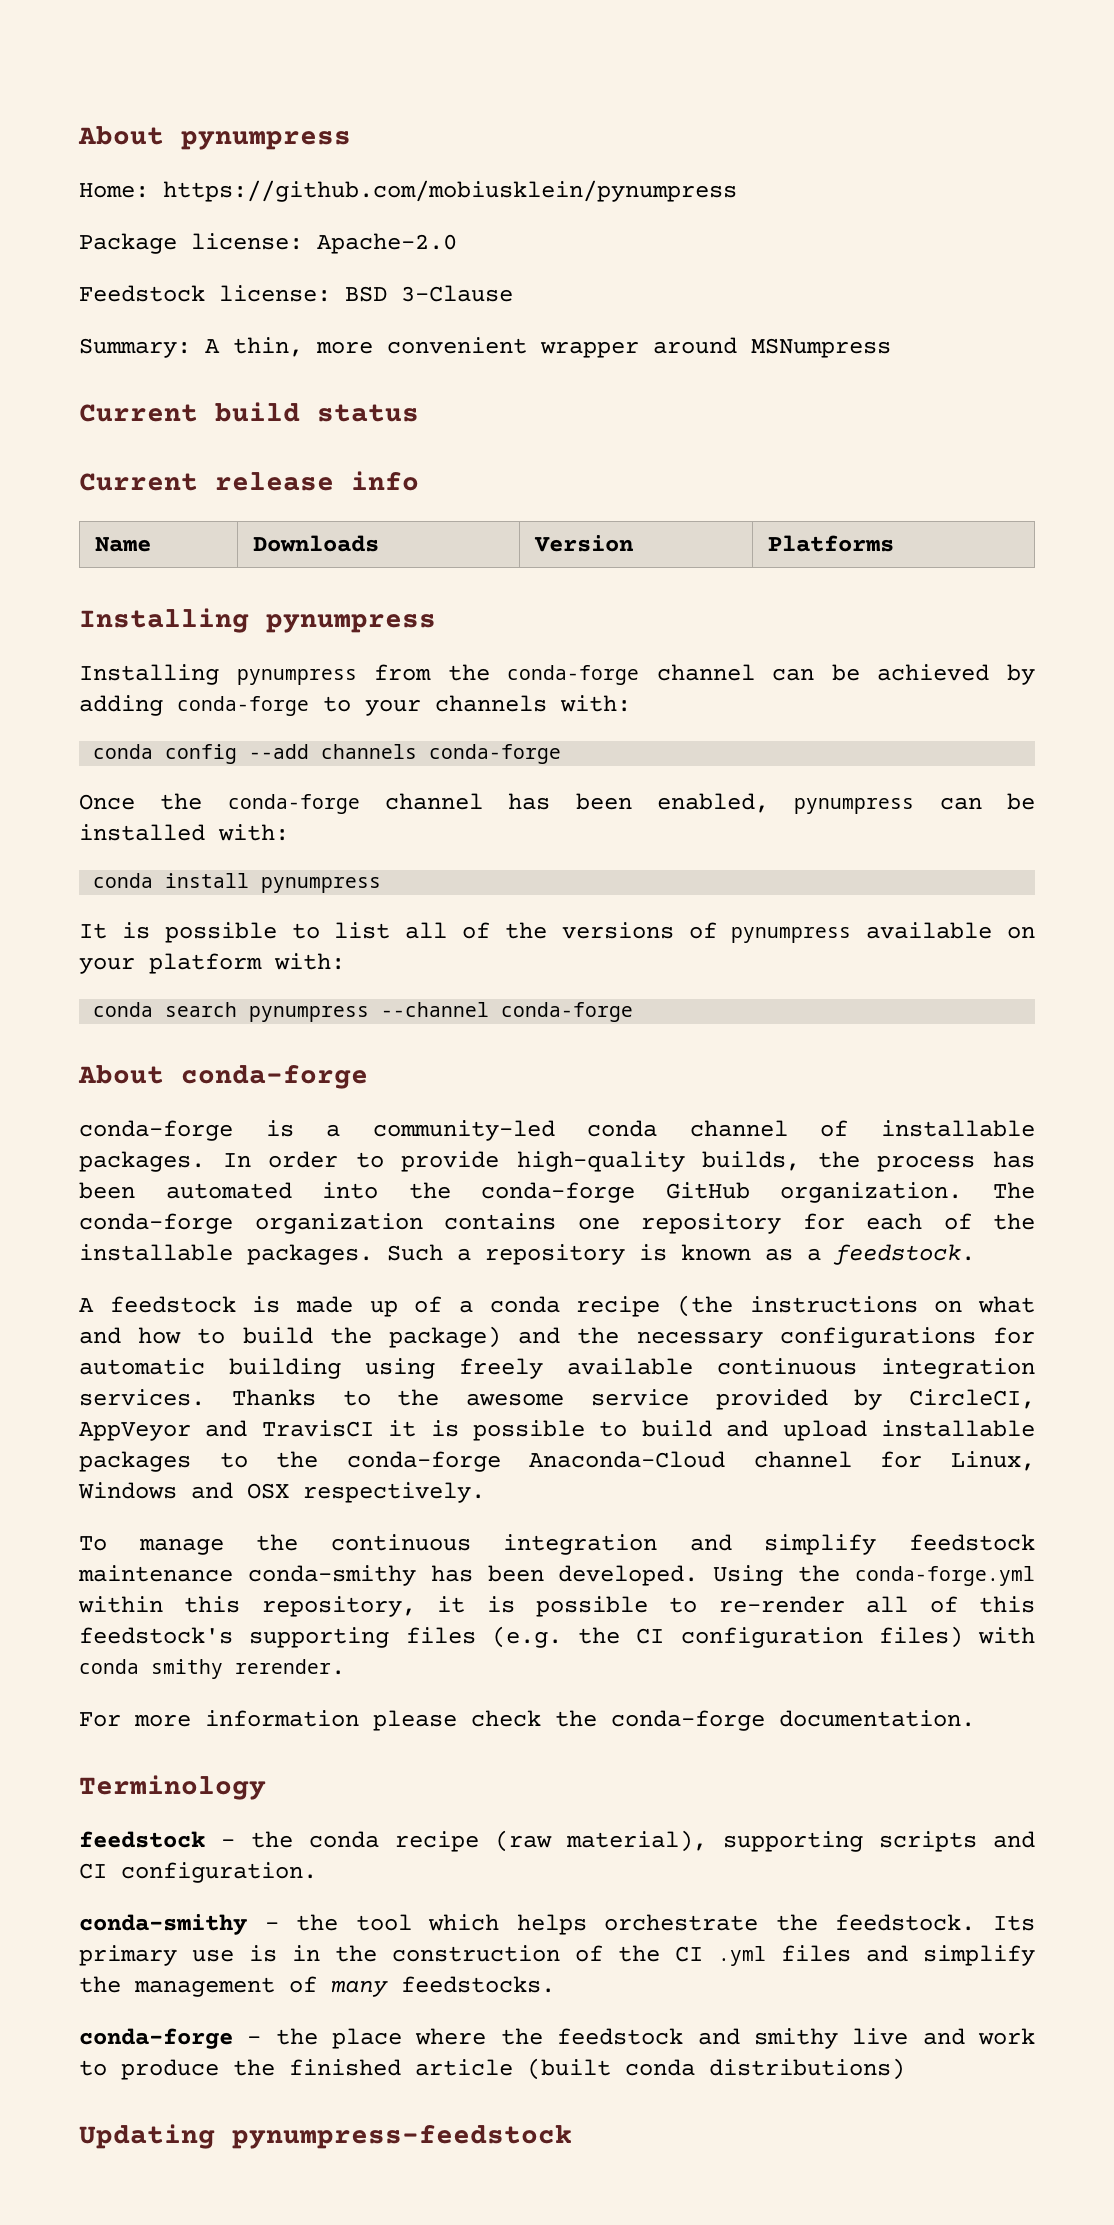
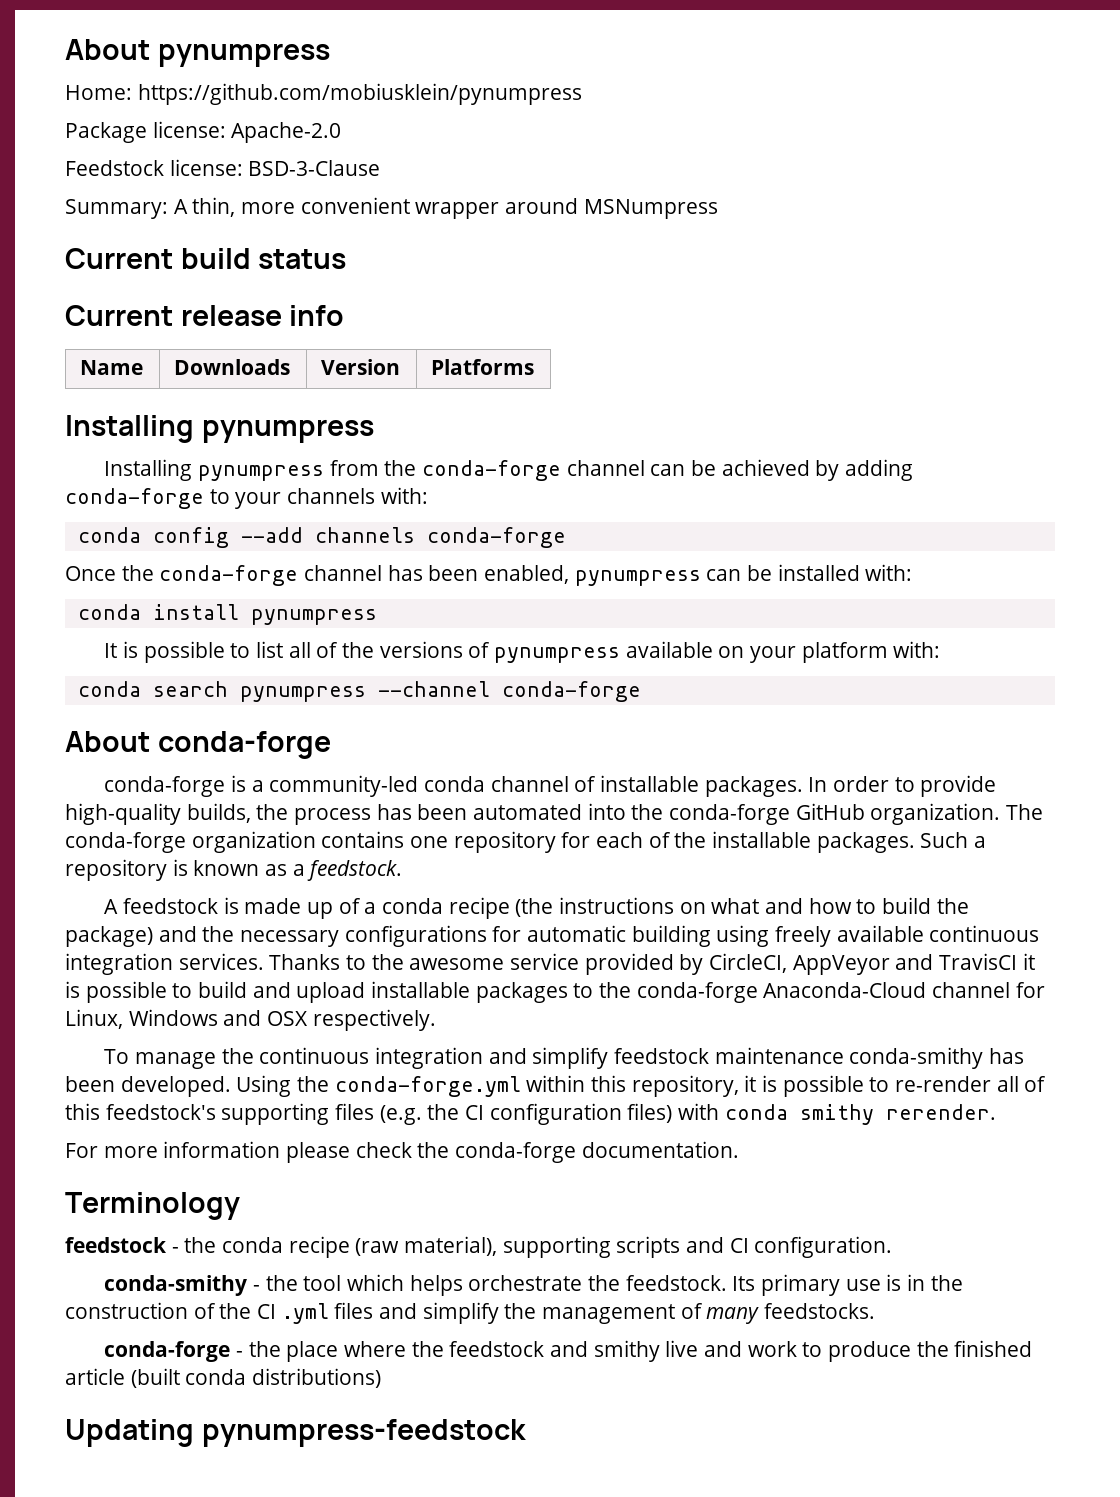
- Feedstock license: BSD 3-Clause
+ Feedstock license: BSD-3-Clause

